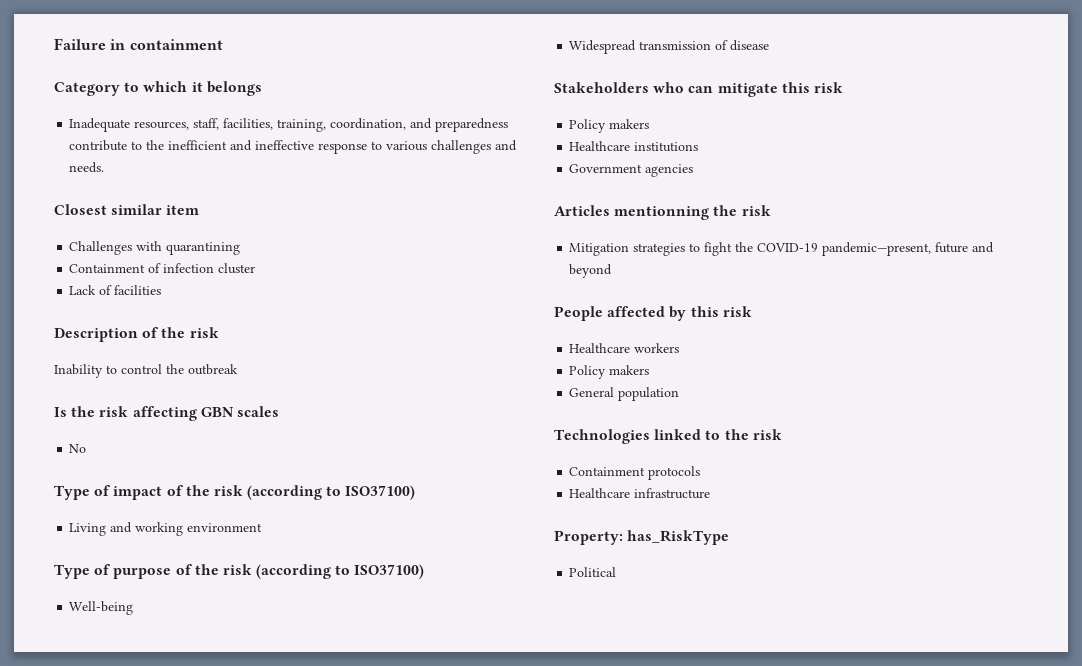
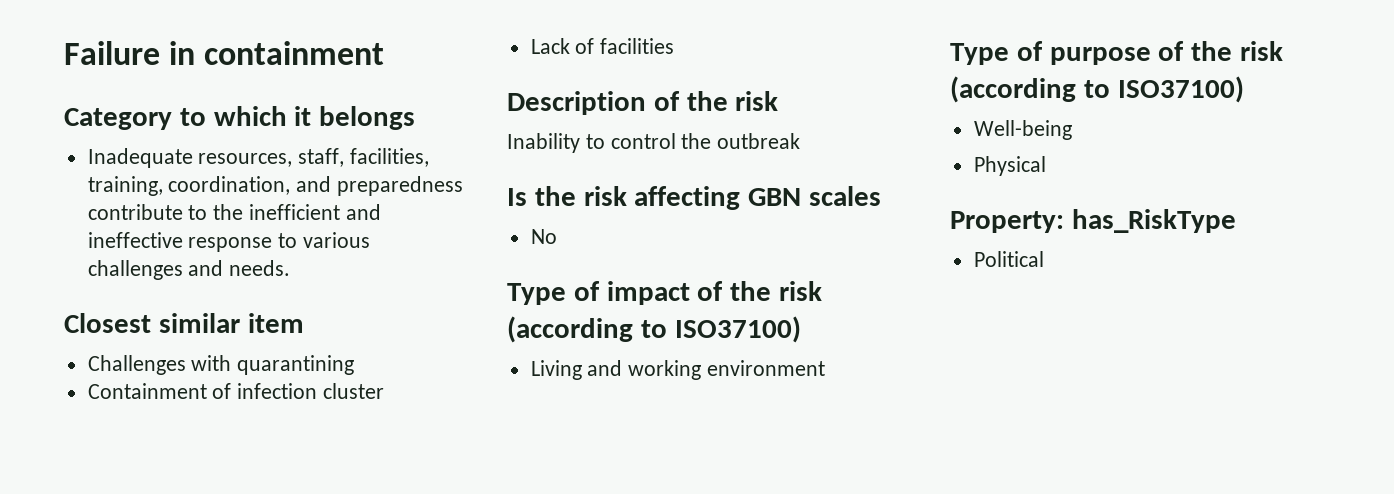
- Widespread transmission of disease
- Stakeholders who can mitigate this risk
- Policy makers
- Healthcare institutions
- Government agencies
- Articles mentionning the risk
- Mitigation strategies to fight the COVID-19 pandemic—present, future and beyond
- People affected by this risk
- Healthcare workers
- Policy makers
- General population
- Technologies linked to the risk
- Containment protocols
- Healthcare infrastructure
+ Physical

